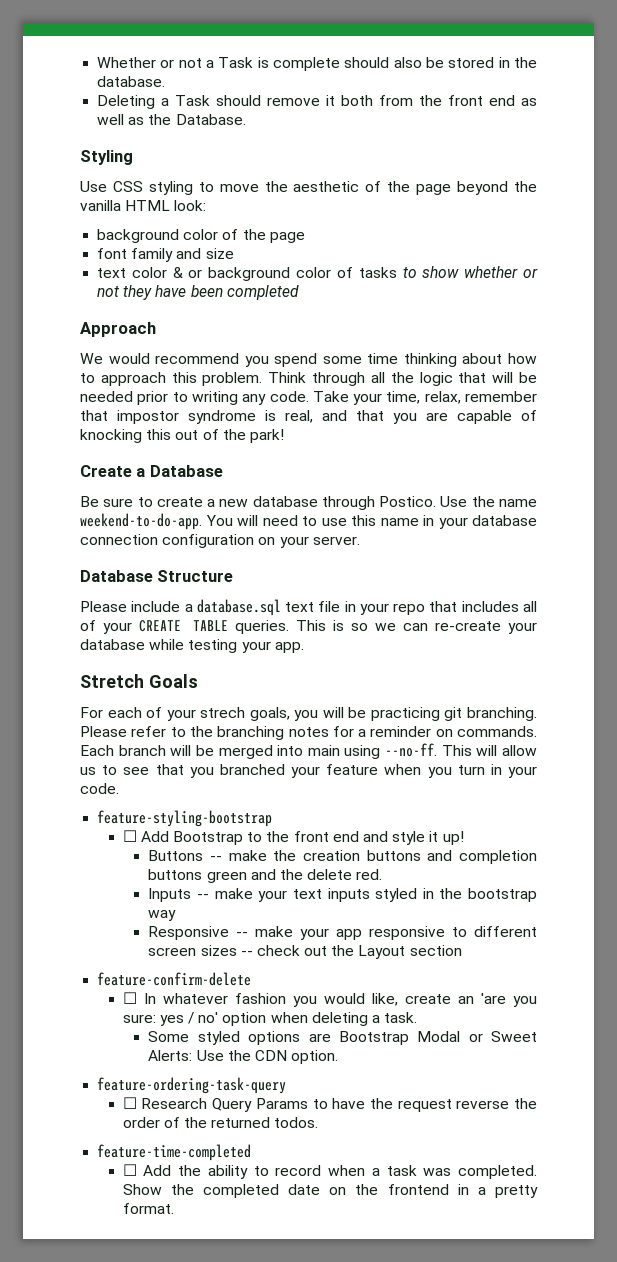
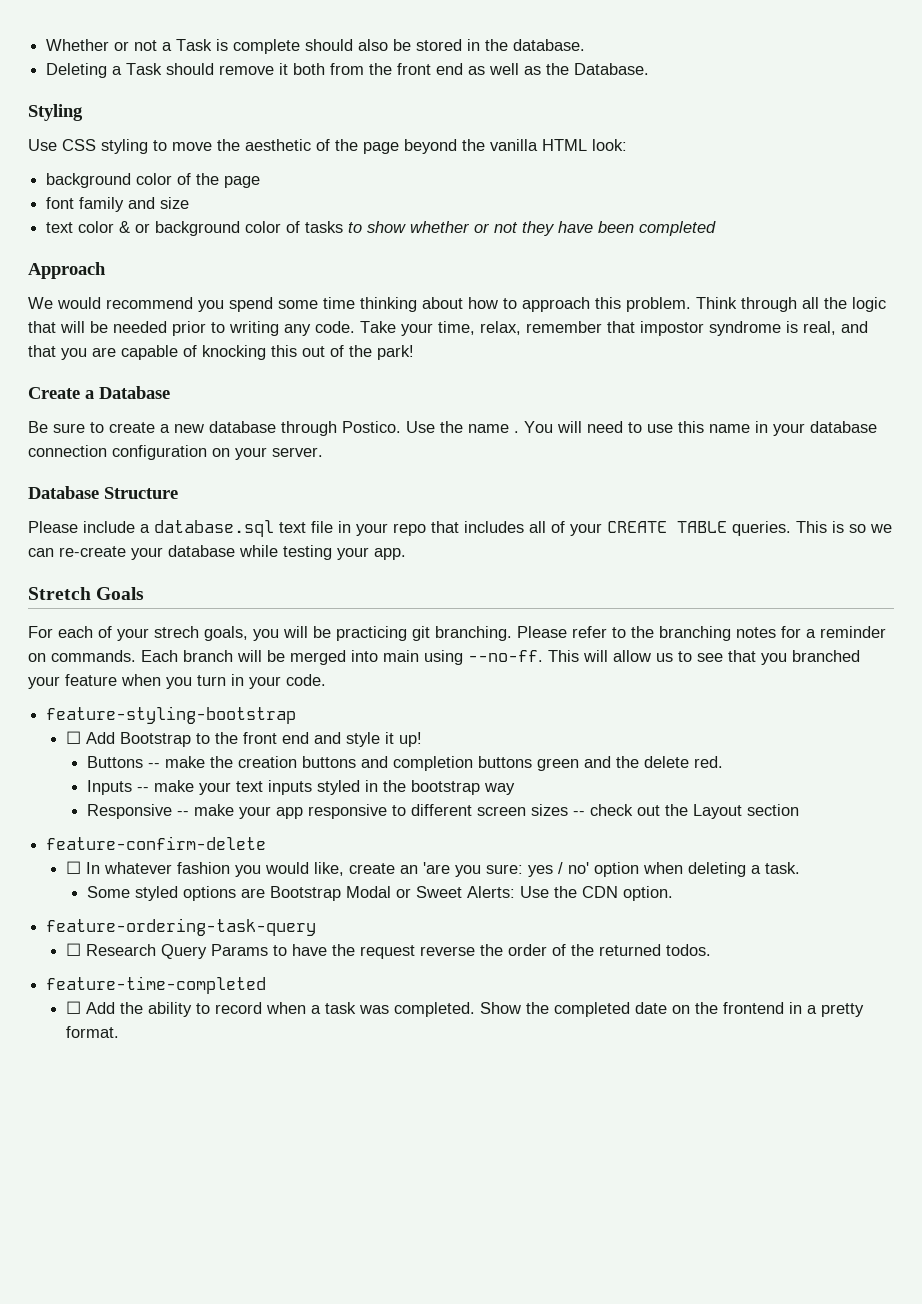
- Use the name weekend-to-do-app.
+ Use the name .

